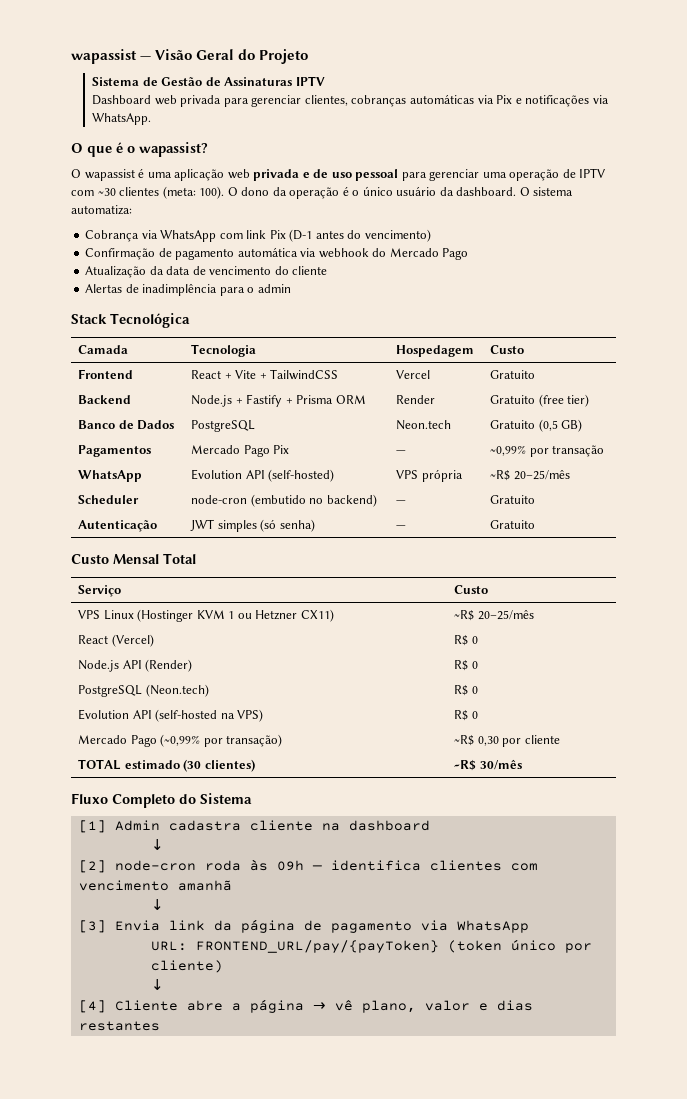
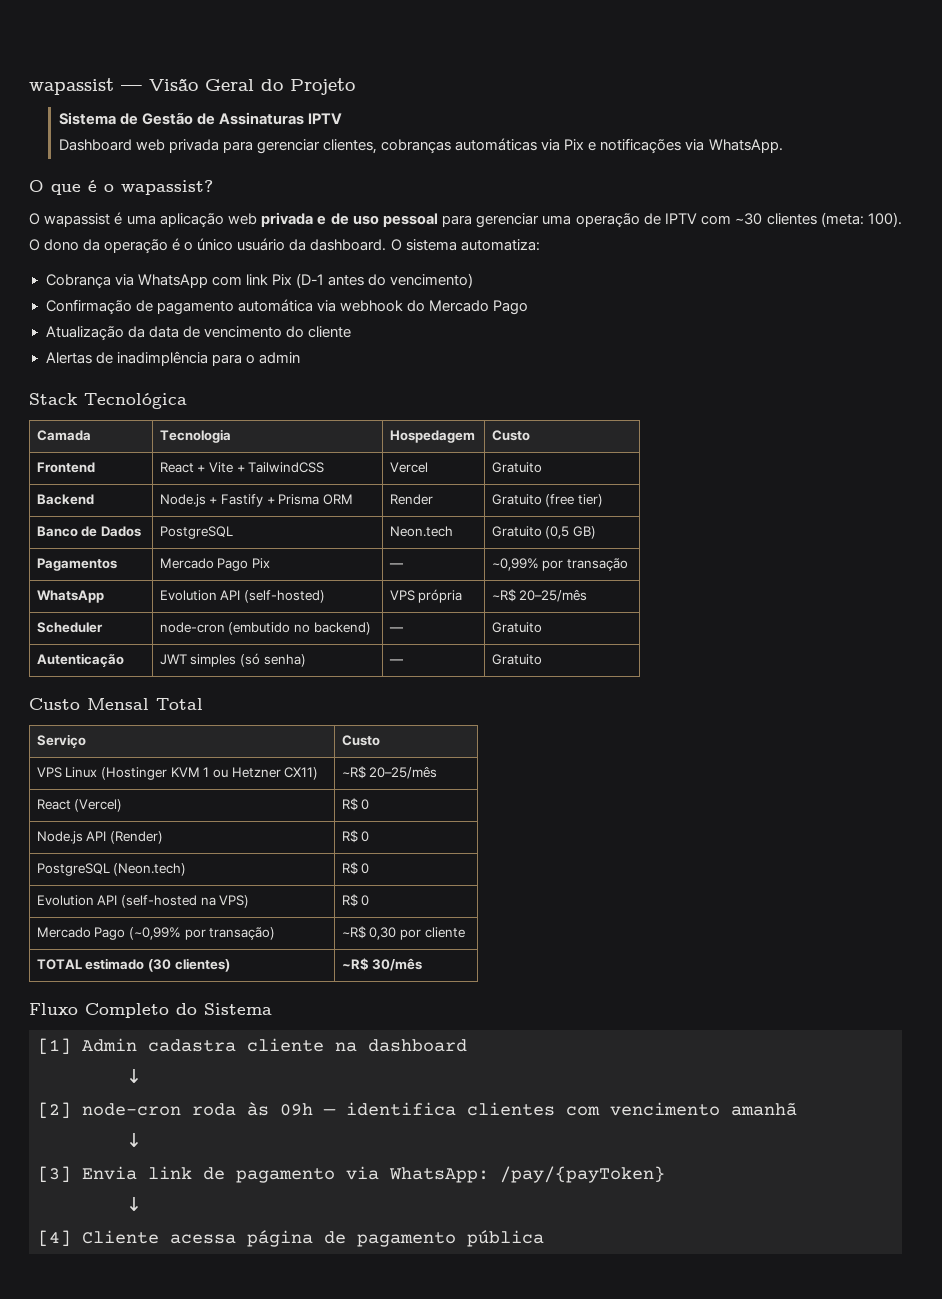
- [3] Envia link da página de pagamento via WhatsApp
- URL: FRONTEND_URL/pay/{payToken} (token único por cliente)
+ [3] Envia link de pagamento via WhatsApp: /pay/{payToken}
  ↓
- [4] Cliente abre a página → vê plano, valor e dias restantes
+ [4] Cliente acessa página de pagamento pública

